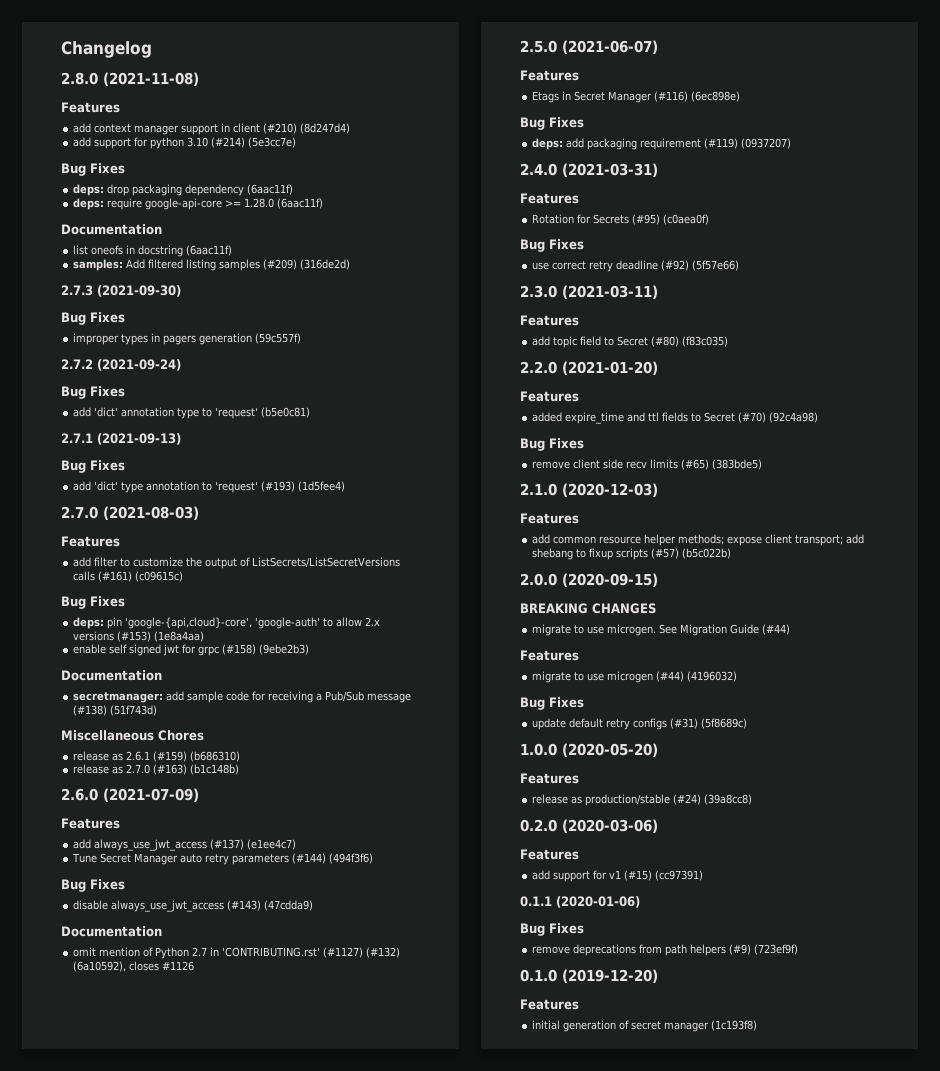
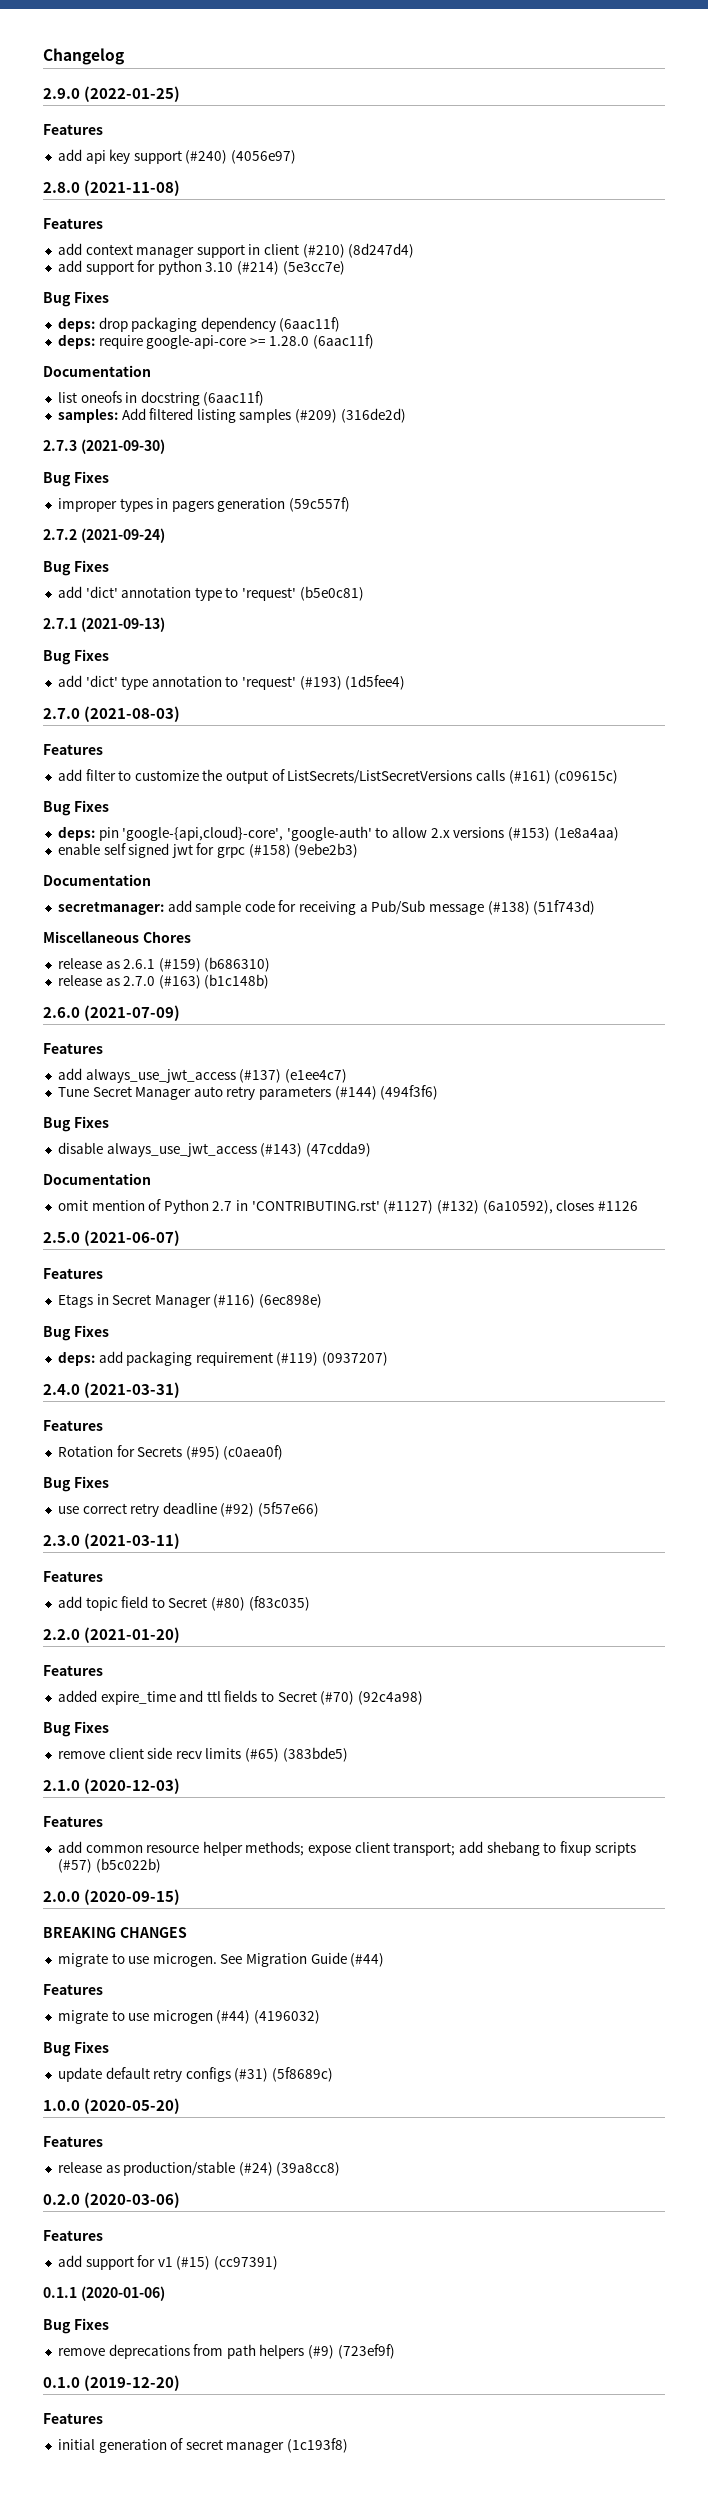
+ 2.9.0 (2022-01-25)
+ Features
+ add api key support (#240) (4056e97)

